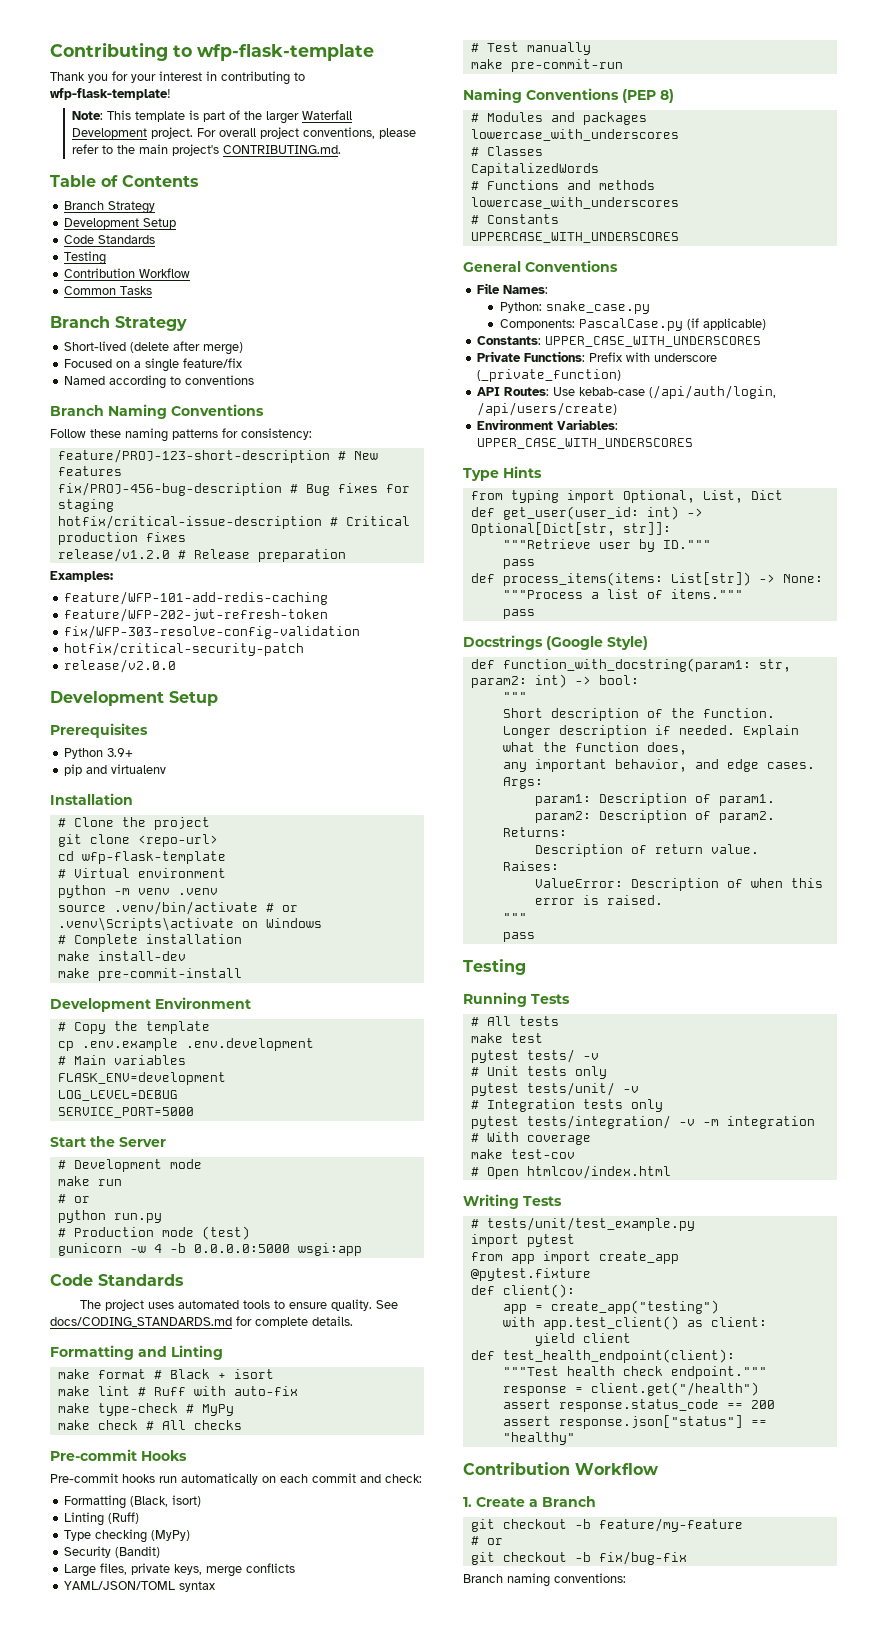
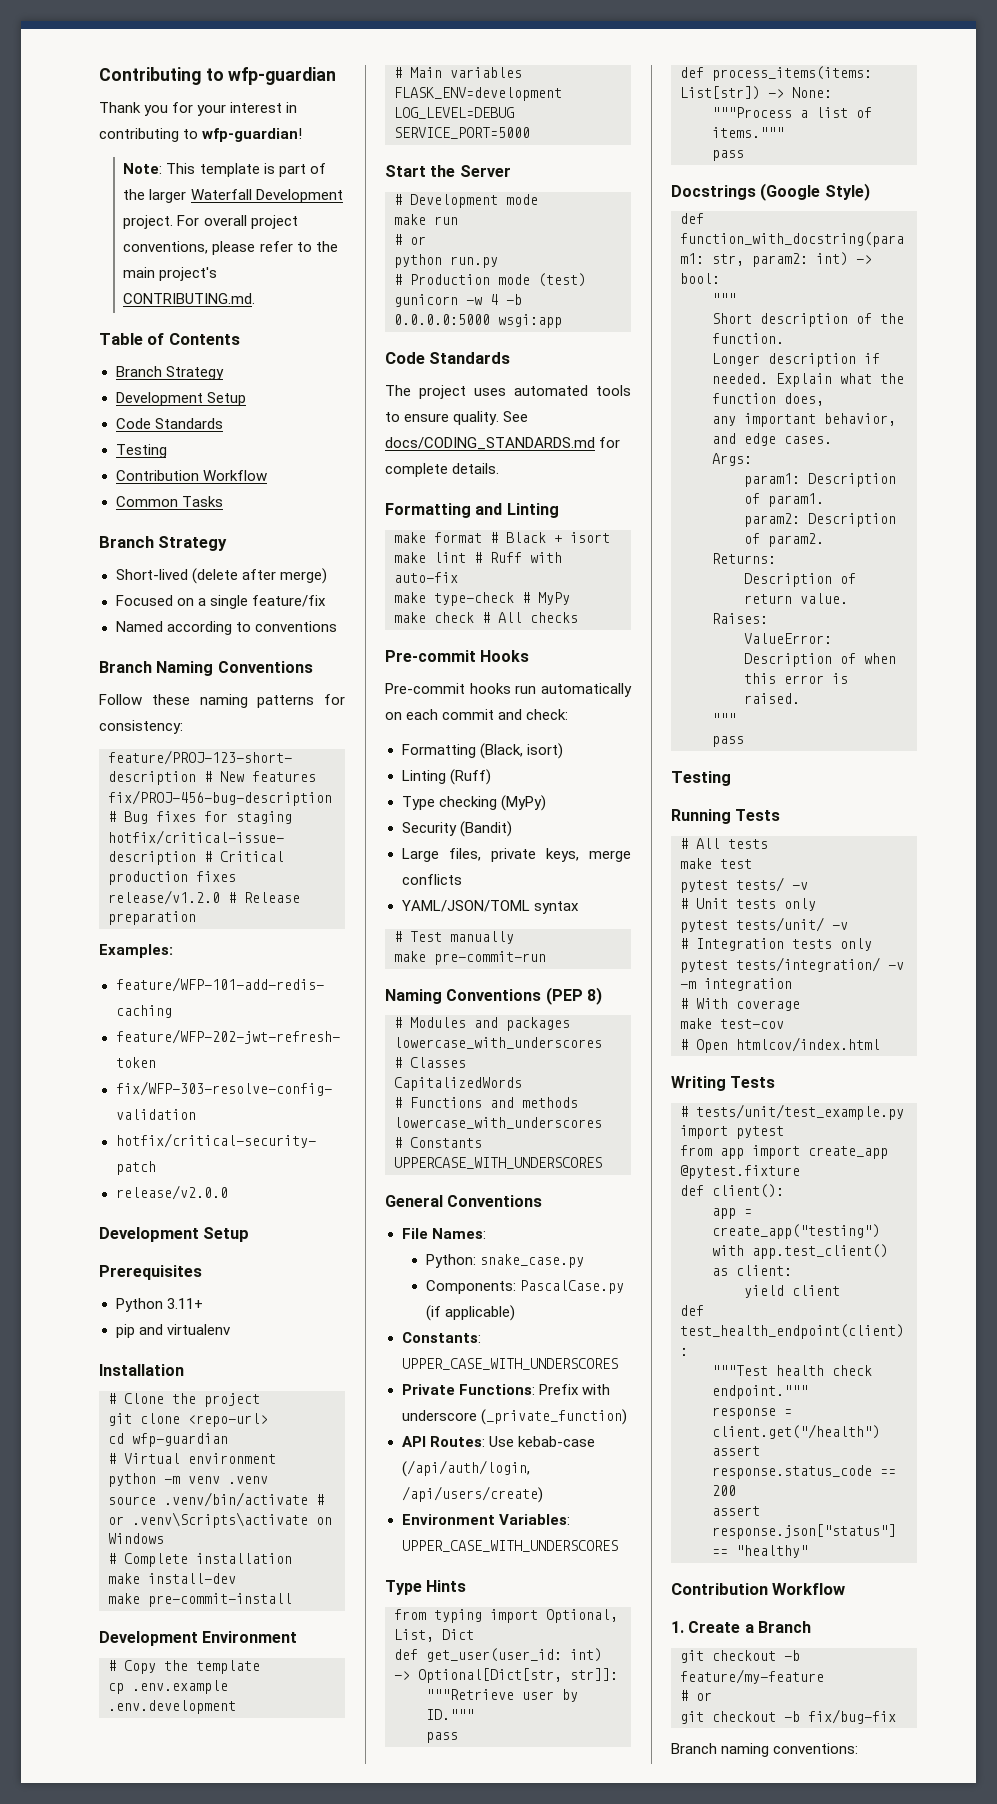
- Contributing to wfp-flask-template
+ Contributing to wfp-guardian
- Thank you for your interest in contributing to wfp-flask-template!
+ Thank you for your interest in contributing to wfp-guardian!
- Python 3.9+
+ Python 3.11+
- cd wfp-flask-template
+ cd wfp-guardian

